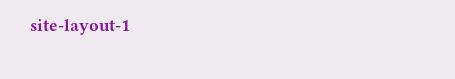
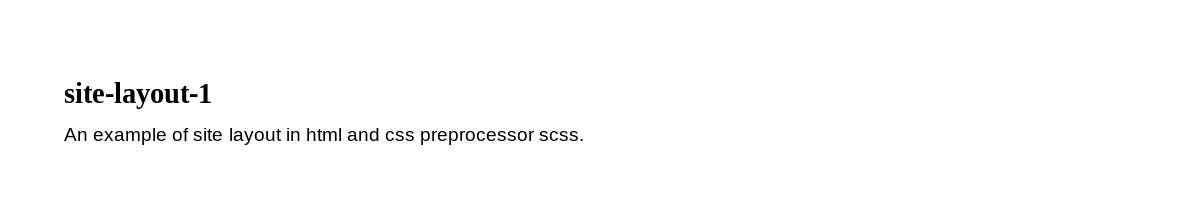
+ An example of site layout in html and css preprocessor scss.

